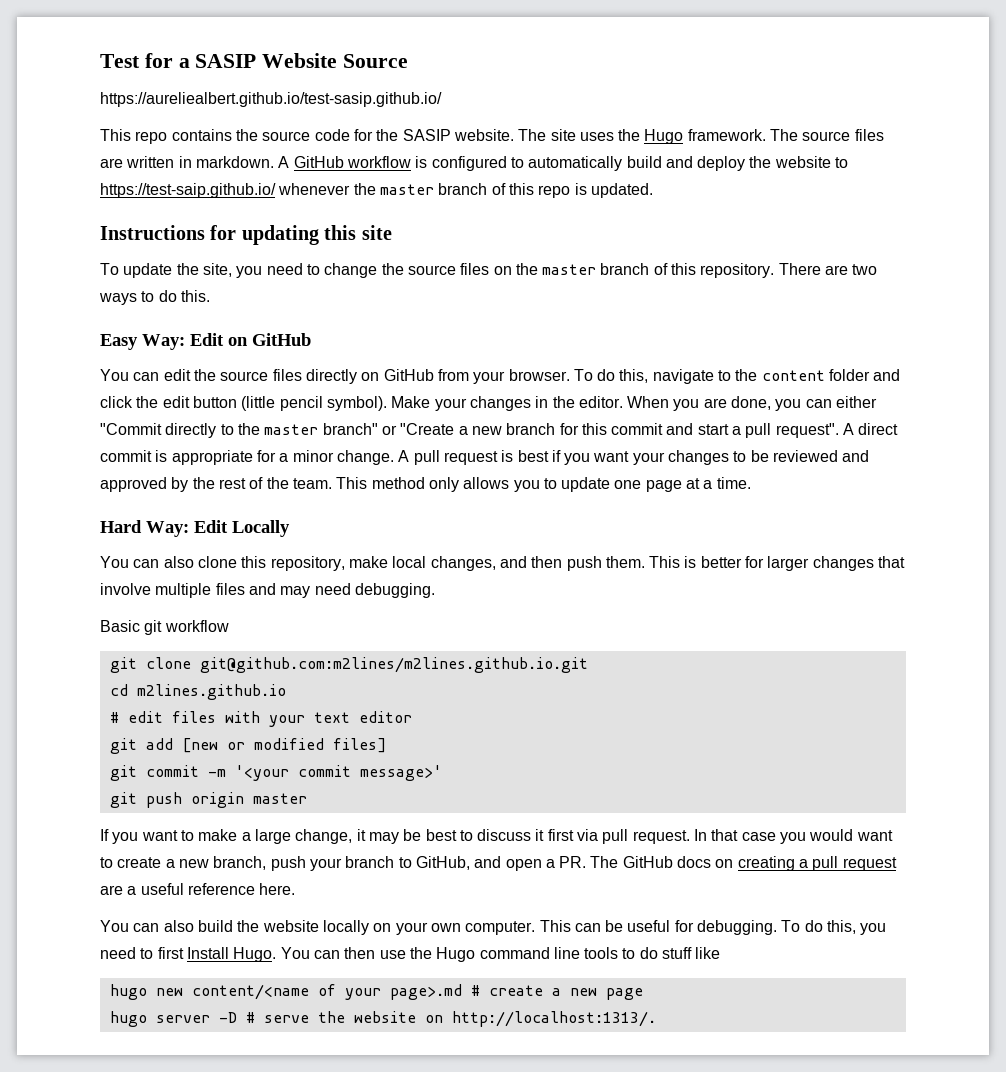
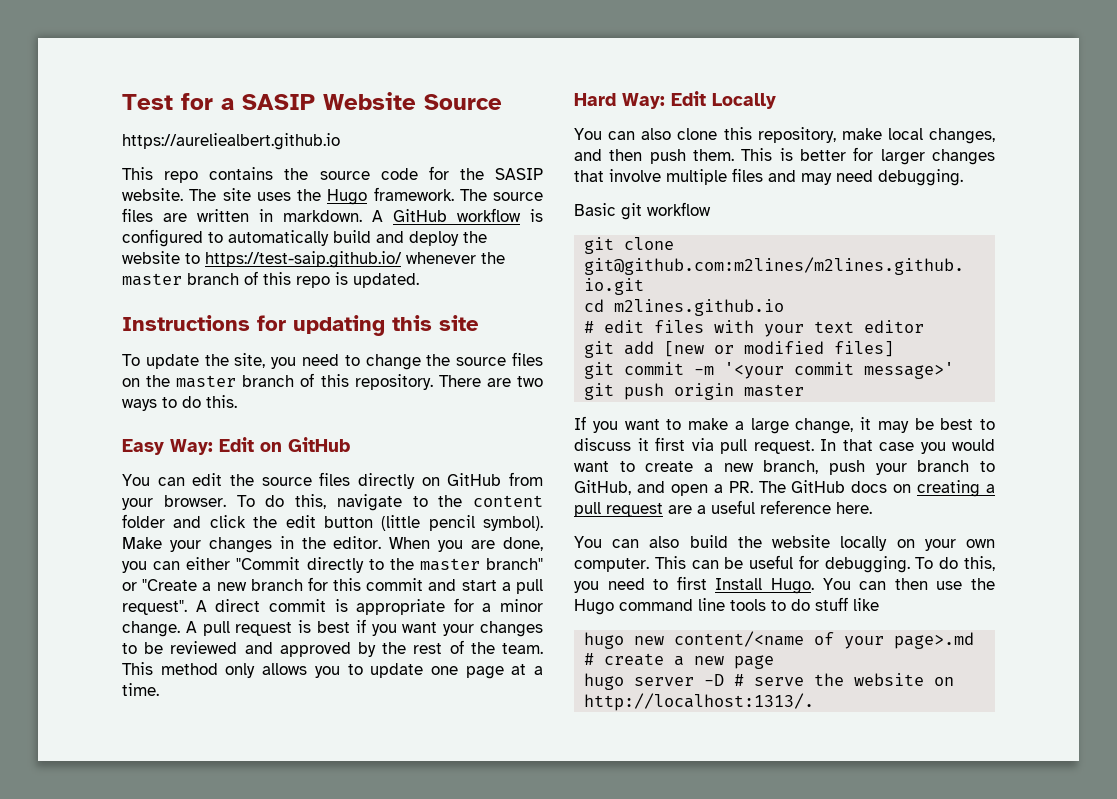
- https://aureliealbert.github.io/test-sasip.github.io/
+ https://aureliealbert.github.io

